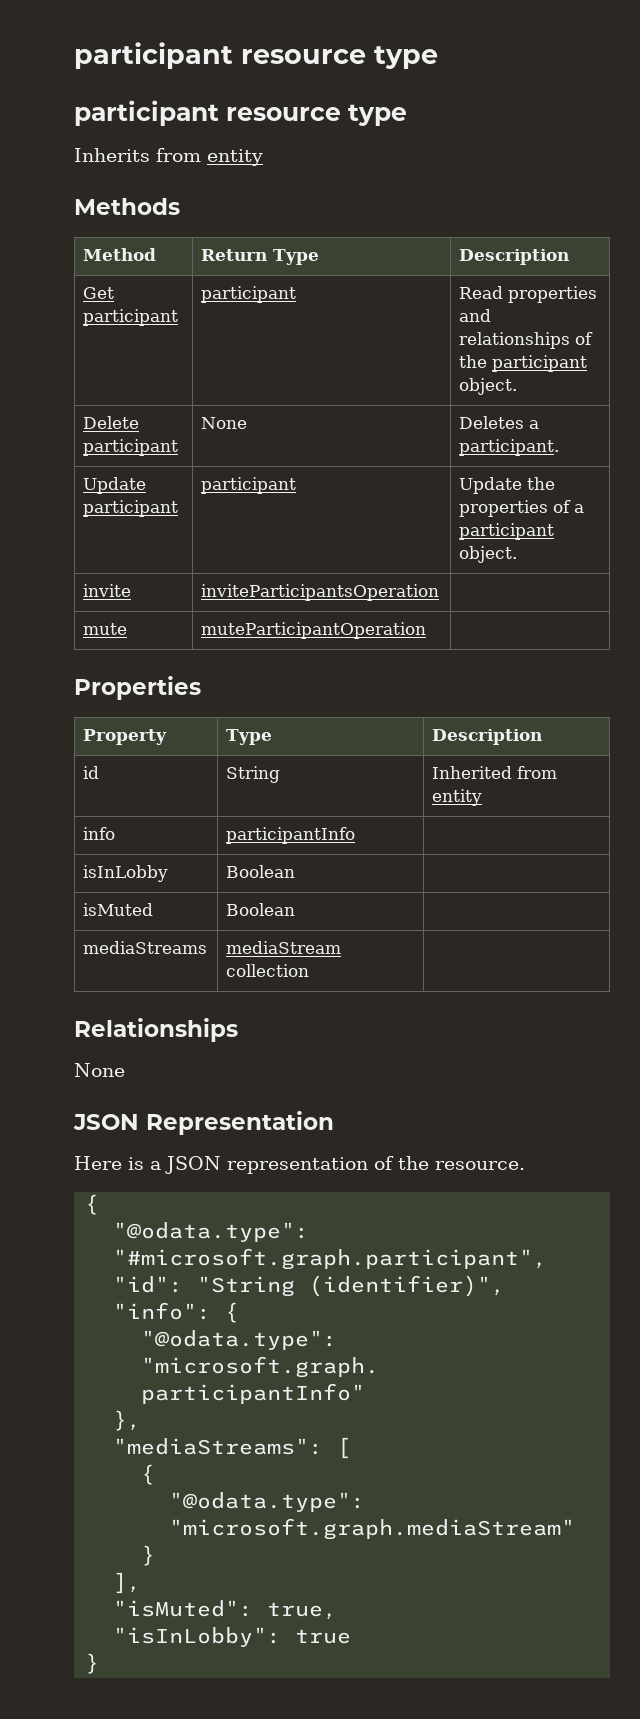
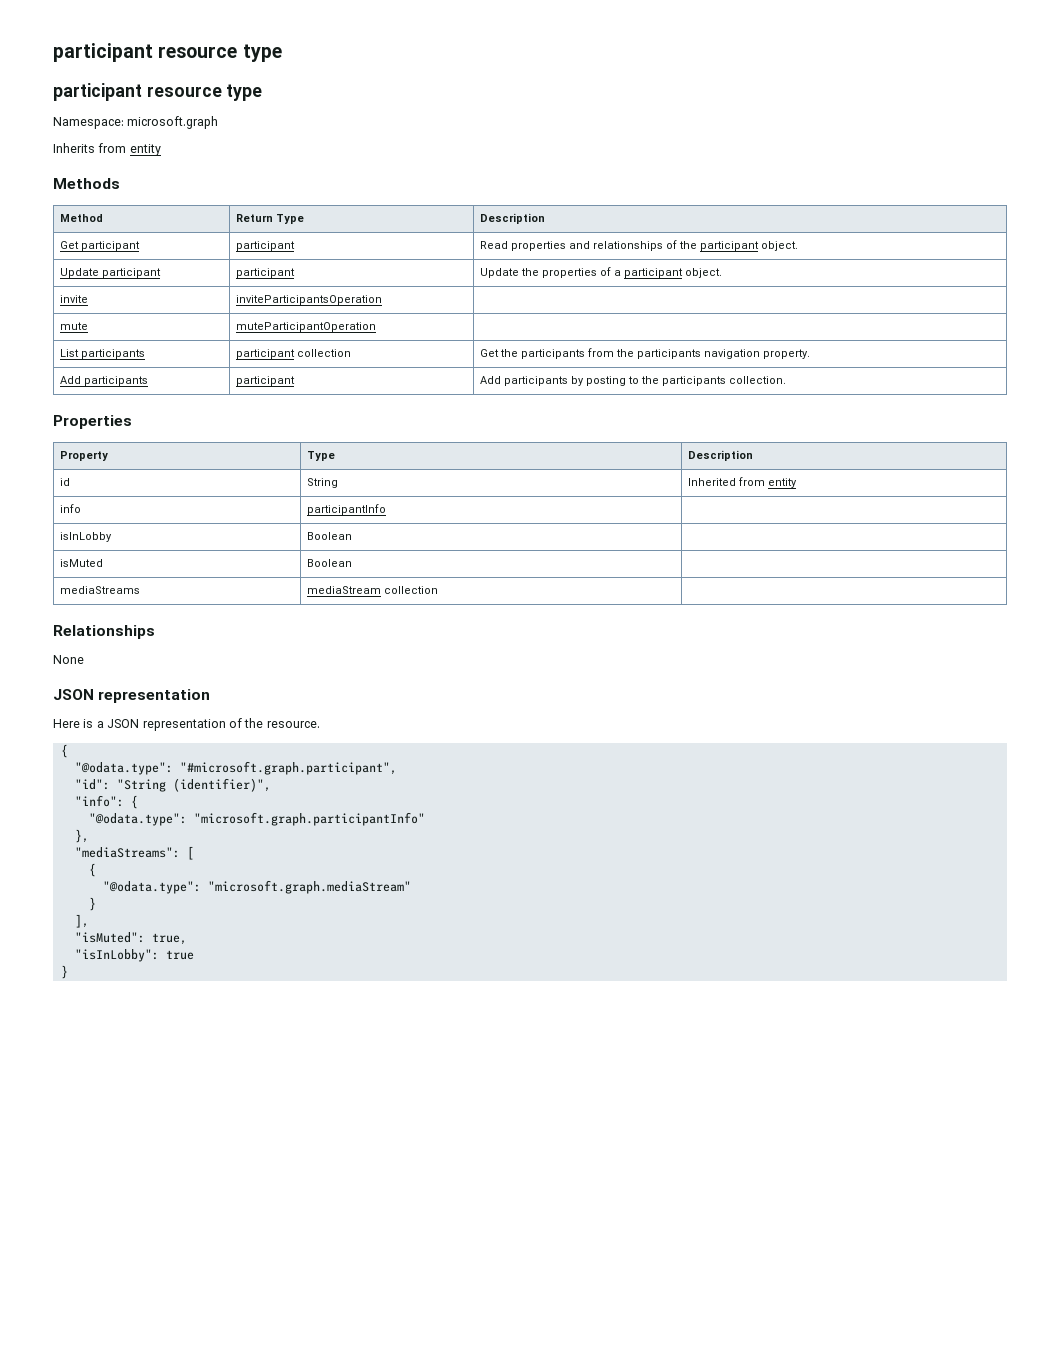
+ Namespace: microsoft.graph
- Delete participant | None | Deletes a participant.
+ List participants | participant collection | Get the participants from the participants navigation property.
+ Add participants | participant | Add participants by posting to the participants collection.
  Relationships
  None
- JSON Representation
+ JSON representation

